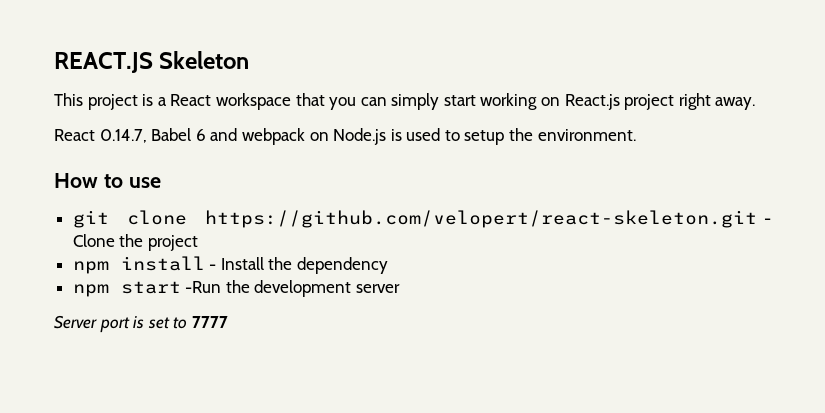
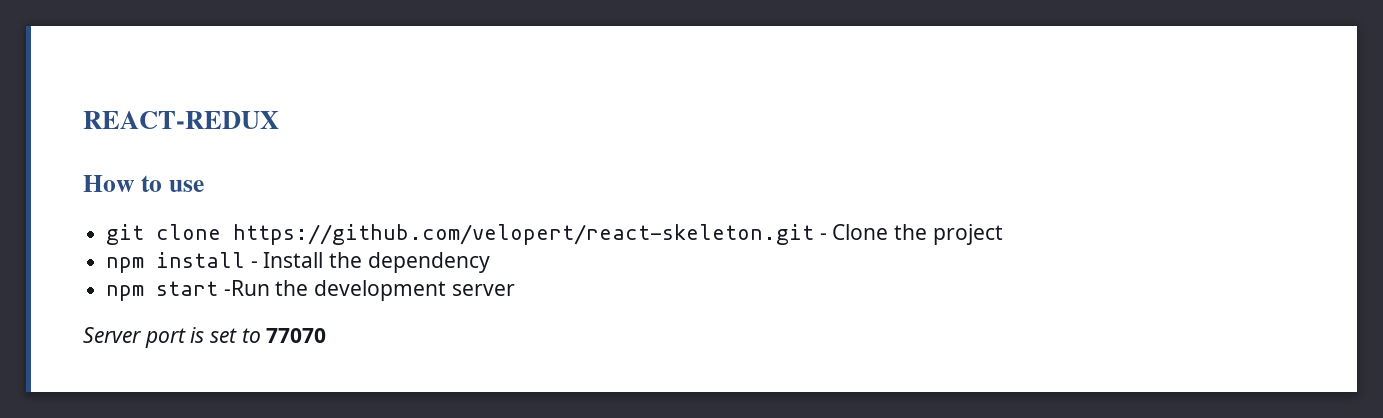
- REACT.JS Skeleton
- This project is a React workspace that you can simply start working on React.js project right away.
- React 0.14.7, Babel 6 and webpack on Node.js is used to setup the environment.
+ REACT-REDUX
- Server port is set to 7777
+ Server port is set to 77070

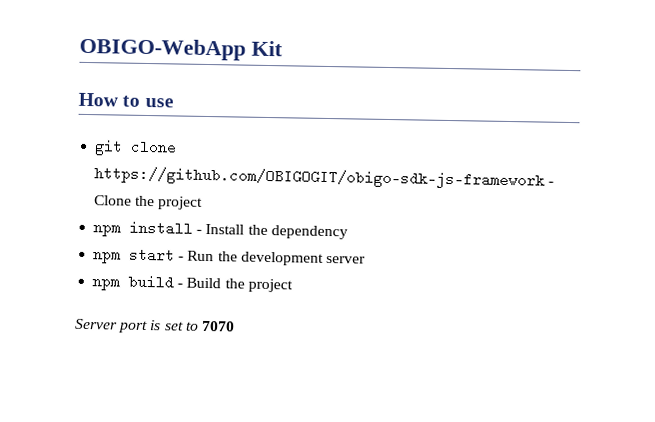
- REACT-REDUX
+ OBIGO-WebApp Kit
- git clone https://github.com/velopert/react-skeleton.git - Clone the project
+ git clone https://github.com/OBIGOGIT/obigo-sdk-js-framework - Clone the project
- npm start -Run the development server
+ npm start - Run the development server
+ npm build - Build the project
- Server port is set to 77070
+ Server port is set to 7070

